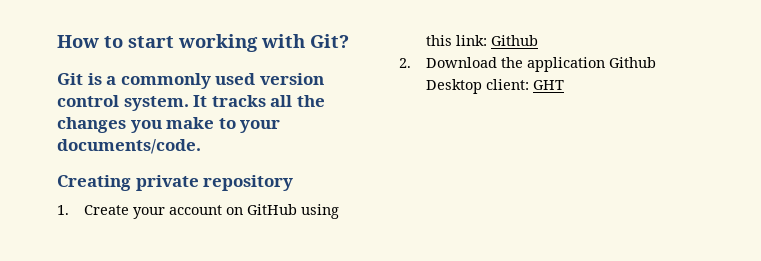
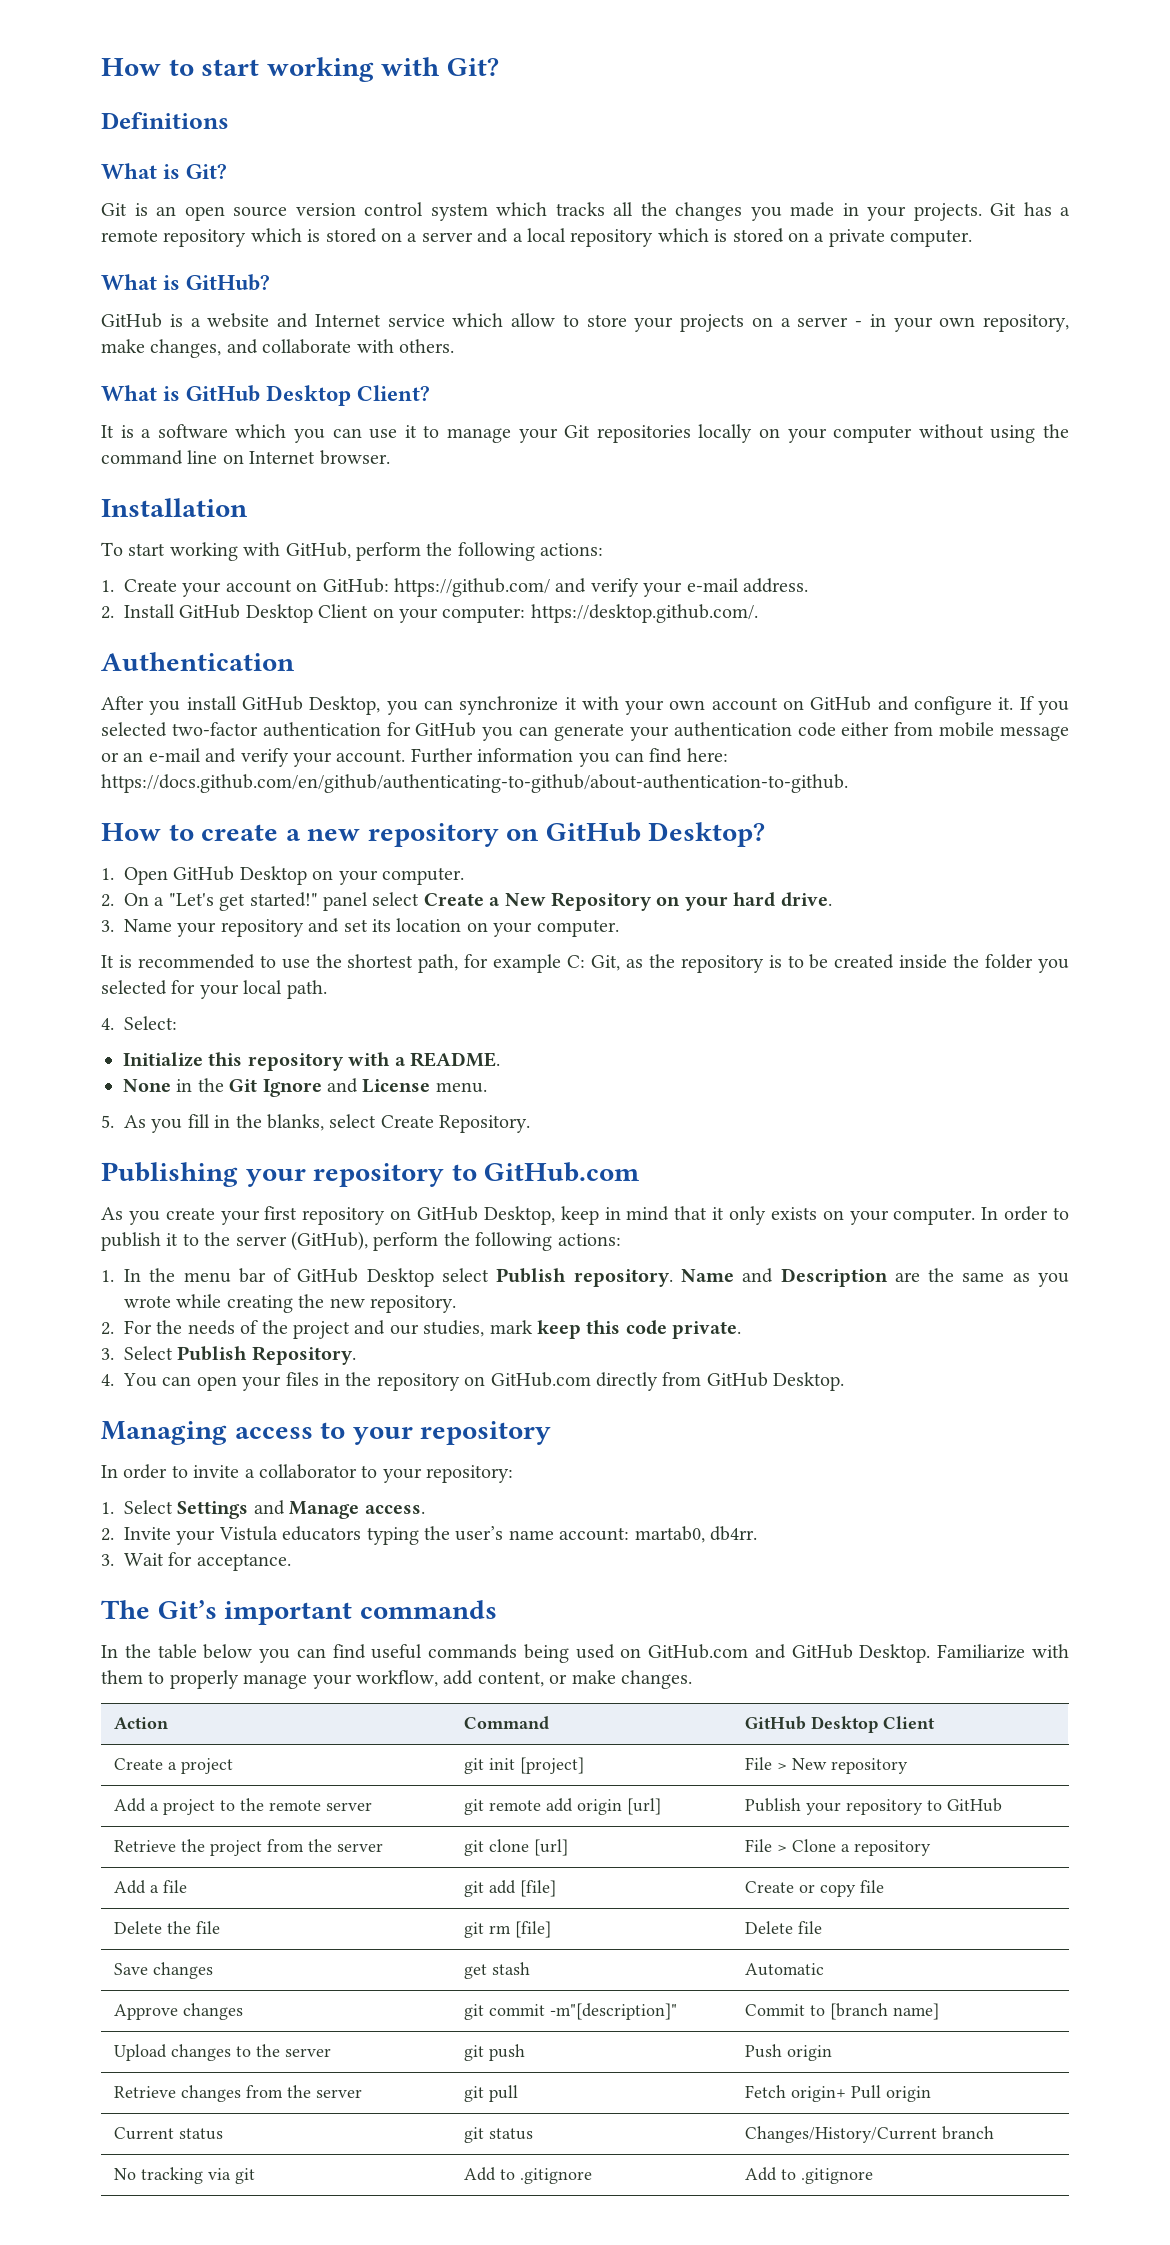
- Git is a commonly used version control system. It tracks all the changes you make to your documents/code.
- Creating private repository
+ Definitions
+ What is Git?
+ Git is an open source version control system which tracks all the changes you made in your projects. Git has a remote repository which is stored on a server and a local repository which is stored on a private computer.
+ What is GitHub?
+ GitHub is a website and Internet service which allow to store your projects on a server - in your own repository, make changes, and collaborate with others.
+ What is GitHub Desktop Client?
+ It is a software which you can use it to manage your Git repositories locally on your computer without using the command line on Internet browser.
+ Installation
+ To start working with GitHub, perform the following actions:
- 1. Create your account on GitHub using this link: Github
- 2. Download the application Github Desktop client: GHT
+ 1. Create your account on GitHub: https://github.com/ and verify your e-mail address.
+ 2. Install GitHub Desktop Client on your computer: https://desktop.github.com/.
+ Authentication
+ After you install GitHub Desktop, you can synchronize it with your own account on GitHub and configure it. If you selected two-factor authentication for GitHub you can generate your authentication code either from mobile message or an e-mail and verify your account. Further information you can find here: https://docs.github.com/en/github/authenticating-to-github/about-authentication-to-github.
+ How to create a new repository on GitHub Desktop?
+ 1. Open GitHub Desktop on your computer.
+ 2. On a "Let's get started!" panel select Create a New Repository on your hard drive.
+ 3. Name your repository and set its location on your computer.
+ It is recommended to use the shortest path, for example C: Git, as the repository is to be created inside the folder you selected for your local path.
+ 4. Select:
+ Initialize this repository with a README.
+ None in the Git Ignore and License menu.
+ 5. As you fill in the blanks, select Create Repository.
+ Publishing your repository to GitHub.com
+ As you create your first repository on GitHub Desktop, keep in mind that it only exists on your computer. In order to publish it to the server (GitHub), perform the following actions:
+ 1. In the menu bar of GitHub Desktop select Publish repository. Name and Description are the same as you wrote while creating the new repository.
+ 2. For the needs of the project and our studies, mark keep this code private.
+ 3. Select Publish Repository.
+ 4. You can open your files in the repository on GitHub.com directly from GitHub Desktop.
+ Managing access to your repository
+ In order to invite a collaborator to your repository:
+ 1. Select Settings and Manage access.
+ 2. Invite your Vistula educators typing the user’s name account: martab0, db4rr.
+ 3. Wait for acceptance.
+ The Git’s important commands
+ In the table below you can find useful commands being used on GitHub.com and GitHub Desktop. Familiarize with them to properly manage your workflow, add content, or make changes.
+ Action | Command | GitHub Desktop Client
+ Create a project | git init [project] | File > New repository
+ Add a project to the remote server | git remote add origin [url] | Publish your repository to GitHub
+ Retrieve the project from the server | git clone [url] | File > Clone a repository
+ Add a file | git add [file] | Create or copy file
+ Delete the file | git rm [file] | Delete file
+ Save changes | get stash | Automatic
+ Approve changes | git commit -m"[description]" | Commit to [branch name]
+ Upload changes to the server | git push | Push origin
+ Retrieve changes from the server | git pull | Fetch origin+ Pull origin
+ Current status | git status | Changes/History/Current branch
+ No tracking via git | Add to .gitignore | Add to .gitignore

